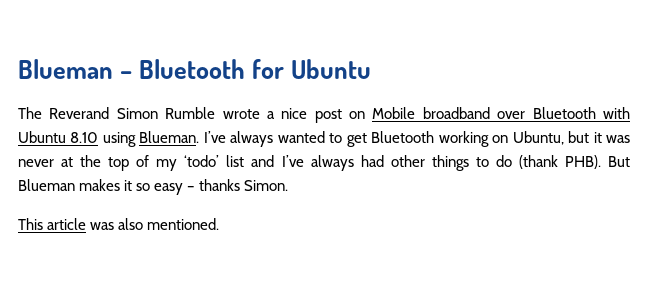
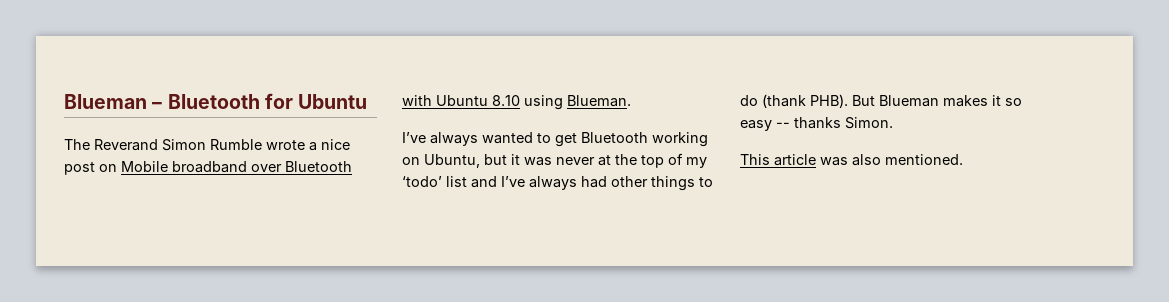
- The Reverand Simon Rumble wrote a nice post on Mobile broadband over Bluetooth with Ubuntu 8.10 using Blueman. I’ve always wanted to get Bluetooth working on Ubuntu, but it was never at the top of my ‘todo’ list and I’ve always had other things to do (thank PHB).
+ The Reverand Simon Rumble wrote a nice post on Mobile broadband over Bluetooth with Ubuntu 8.10 using Blueman.
+ I’ve always wanted to get Bluetooth working on Ubuntu, but it was never at the top of my ‘todo’ list and I’ve always had other things to do (thank PHB).
- But Blueman makes it so easy – thanks Simon.
+ But Blueman makes it so easy -- thanks Simon.

